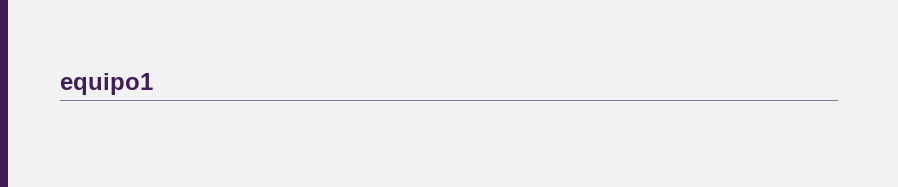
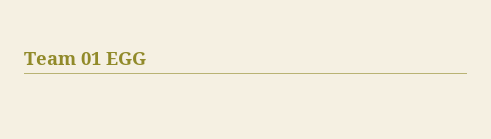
- equipo1
+ Team 01 EGG

